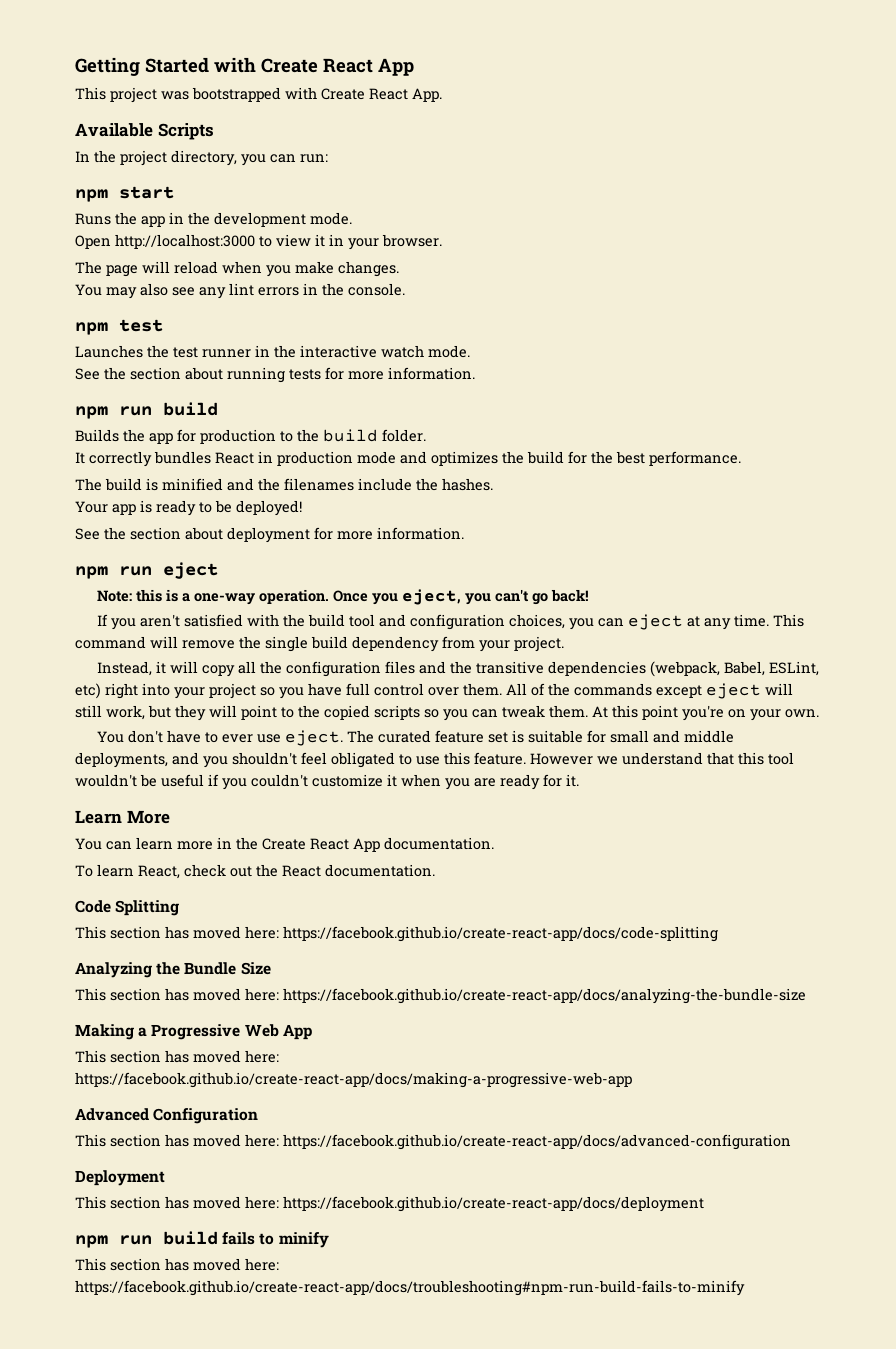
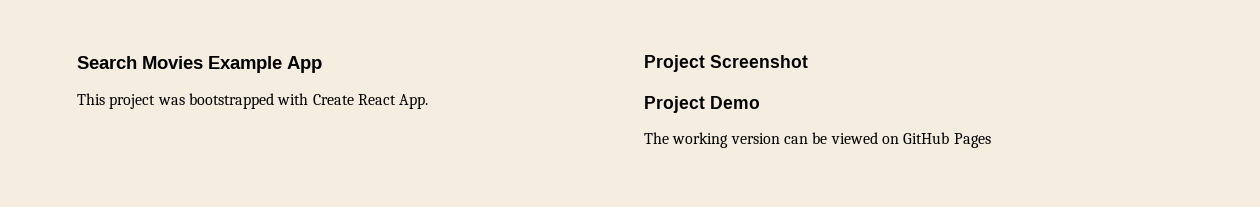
- Getting Started with Create React App
+ Search Movies Example App
- Available Scripts
- In the project directory, you can run:
- npm start
- Runs the app in the development mode.
- Open http://localhost:3000 to view it in your browser.
- The page will reload when you make changes.
- You may also see any lint errors in the console.
- npm test
- Launches the test runner in the interactive watch mode.
- See the section about running tests for more information.
- npm run build
- Builds the app for production to the build folder.
- It correctly bundles React in production mode and optimizes the build for the best performance.
- The build is minified and the filenames include the hashes.
- Your app is ready to be deployed!
- See the section about deployment for more information.
- npm run eject
- Note: this is a one-way operation. Once you eject, you can't go back!
- If you aren't satisfied with the build tool and configuration choices, you can eject at any time. This command will remove the single build dependency from your project.
- Instead, it will copy all the configuration files and the transitive dependencies (webpack, Babel, ESLint, etc) right into your project so you have full control over them. All of the commands except eject will still work, but they will point to the copied scripts so you can tweak them. At this point you're on your own.
- You don't have to ever use eject. The curated feature set is suitable for small and middle deployments, and you shouldn't feel obligated to use this feature. However we understand that this tool wouldn't be useful if you couldn't customize it when you are ready for it.
- Learn More
- You can learn more in the Create React App documentation.
- To learn React, check out the React documentation.
- Code Splitting
- This section has moved here: https://facebook.github.io/create-react-app/docs/code-splitting
- Analyzing the Bundle Size
- This section has moved here: https://facebook.github.io/create-react-app/docs/analyzing-the-bundle-size
- Making a Progressive Web App
- This section has moved here: https://facebook.github.io/create-react-app/docs/making-a-progressive-web-app
- Advanced Configuration
- This section has moved here: https://facebook.github.io/create-react-app/docs/advanced-configuration
- Deployment
- This section has moved here: https://facebook.github.io/create-react-app/docs/deployment
- npm run build fails to minify
- This section has moved here: https://facebook.github.io/create-react-app/docs/troubleshooting#npm-run-build-fails-to-minify
+ Project Screenshot
+ Project Demo
+ The working version can be viewed on GitHub Pages

